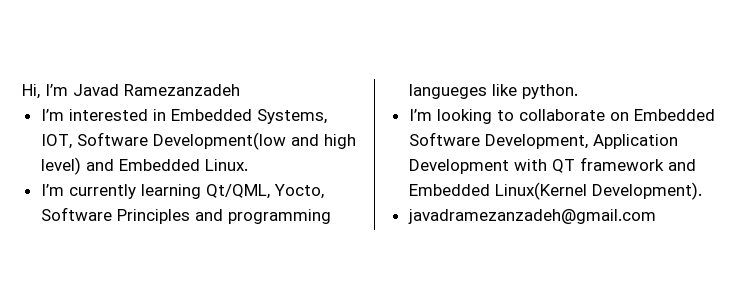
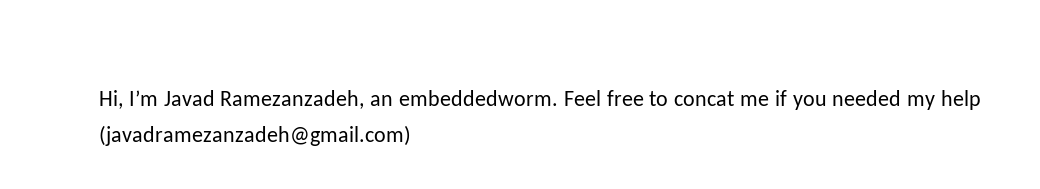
- Hi, I’m Javad Ramezanzadeh
- I’m interested in Embedded Systems, IOT, Software Development(low and high level) and Embedded Linux.
- I’m currently learning Qt/QML, Yocto, Software Principles and programming langueges like python.
- I’m looking to collaborate on Embedded Software Development, Application Development with QT framework and Embedded Linux(Kernel Development).
- javadramezanzadeh@gmail.com
+ Hi, I’m Javad Ramezanzadeh, an embeddedworm. Feel free to concat me if you needed my help (javadramezanzadeh@gmail.com)

